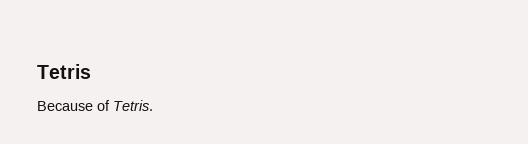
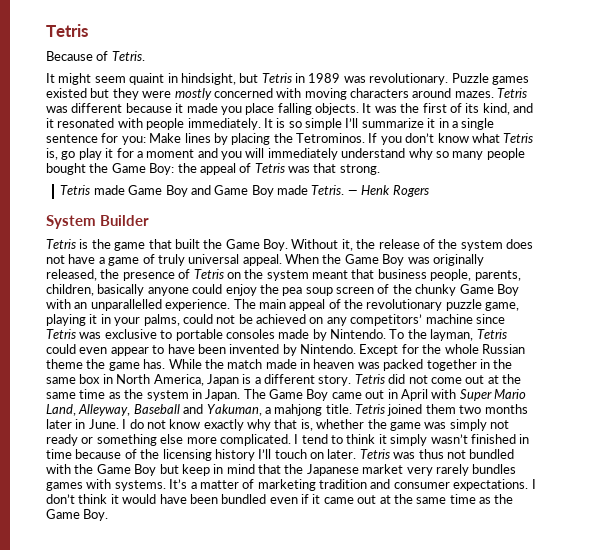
+ It might seem quaint in hindsight, but Tetris in 1989 was revolutionary. Puzzle games existed but they were mostly concerned with moving characters around mazes. Tetris was different because it made you place falling objects. It was the first of its kind, and it resonated with people immediately. It is so simple I’ll summarize it in a single sentence for you: Make lines by placing the Tetrominos. If you don’t know what Tetris is, go play it for a moment and you will immediately understand why so many people bought the Game Boy: the appeal of Tetris was that strong.
+ Tetris made Game Boy and Game Boy made Tetris. — Henk Rogers
+ System Builder
+ Tetris is the game that built the Game Boy. Without it, the release of the system does not have a game of truly universal appeal. When the Game Boy was originally released, the presence of Tetris on the system meant that business people, parents, children, basically anyone could enjoy the pea soup screen of the chunky Game Boy with an unparallelled experience. The main appeal of the revolutionary puzzle game, playing it in your palms, could not be achieved on any competitors’ machine since Tetris was exclusive to portable consoles made by Nintendo. To the layman, Tetris could even appear to have been invented by Nintendo. Except for the whole Russian theme the game has. While the match made in heaven was packed together in the same box in North America, Japan is a different story. Tetris did not come out at the same time as the system in Japan. The Game Boy came out in April with Super Mario Land, Alleyway, Baseball and Yakuman, a mahjong title. Tetris joined them two months later in June. I do not know exactly why that is, whether the game was simply not ready or something else more complicated. I tend to think it simply wasn’t finished in time because of the licensing history I’ll touch on later. Tetris was thus not bundled with the Game Boy but keep in mind that the Japanese market very rarely bundles games with systems. It’s a matter of marketing tradition and consumer expectations. I don’t think it would have been bundled even if it came out at the same time as the Game Boy.

